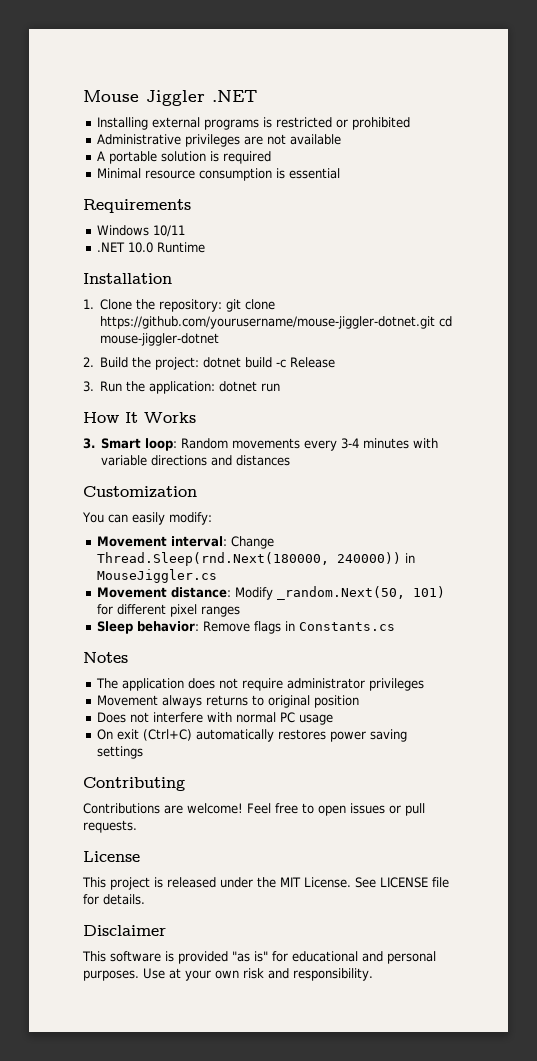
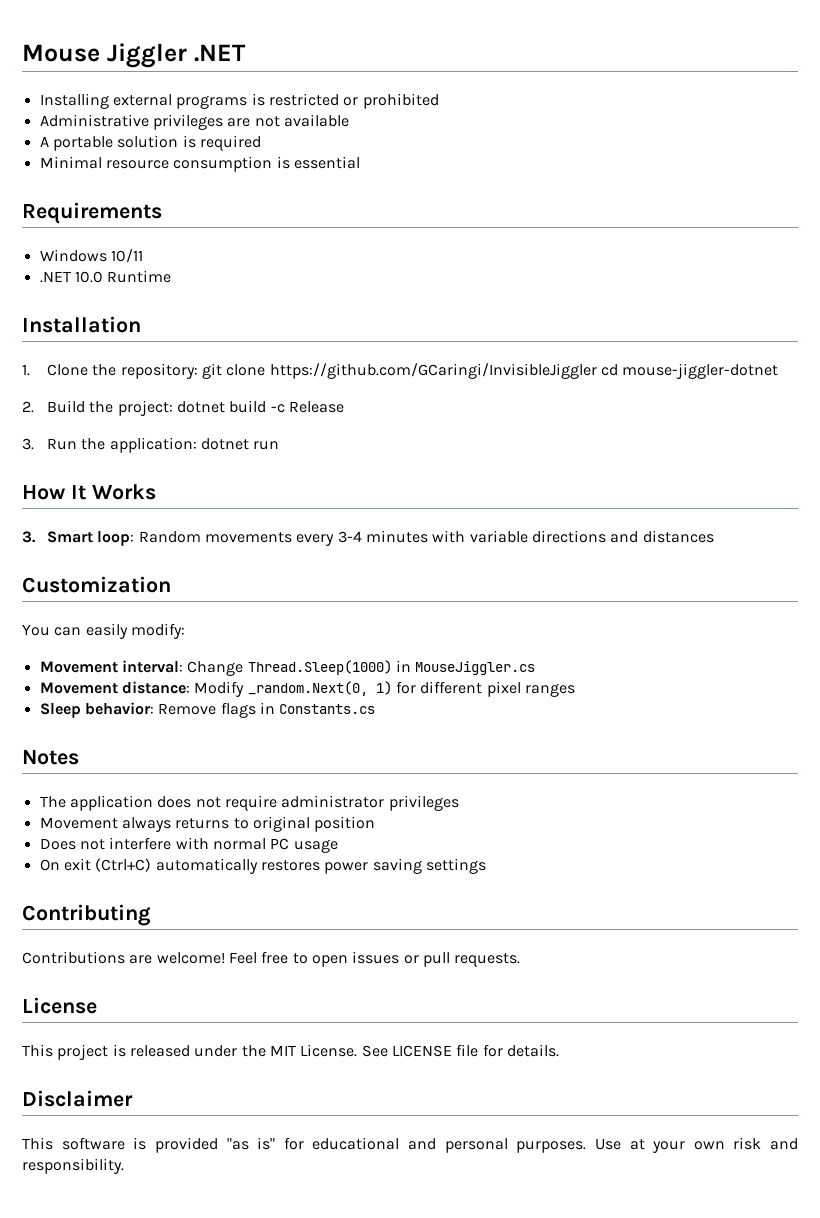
- 1. Clone the repository: git clone https://github.com/yourusername/mouse-jiggler-dotnet.git cd mouse-jiggler-dotnet
+ 1. Clone the repository: git clone https://github.com/GCaringi/InvisibleJiggler cd mouse-jiggler-dotnet
- Movement interval: Change Thread.Sleep(rnd.Next(180000, 240000)) in MouseJiggler.cs
+ Movement interval: Change Thread.Sleep(1000) in MouseJiggler.cs
- Movement distance: Modify _random.Next(50, 101) for different pixel ranges
+ Movement distance: Modify _random.Next(0, 1) for different pixel ranges

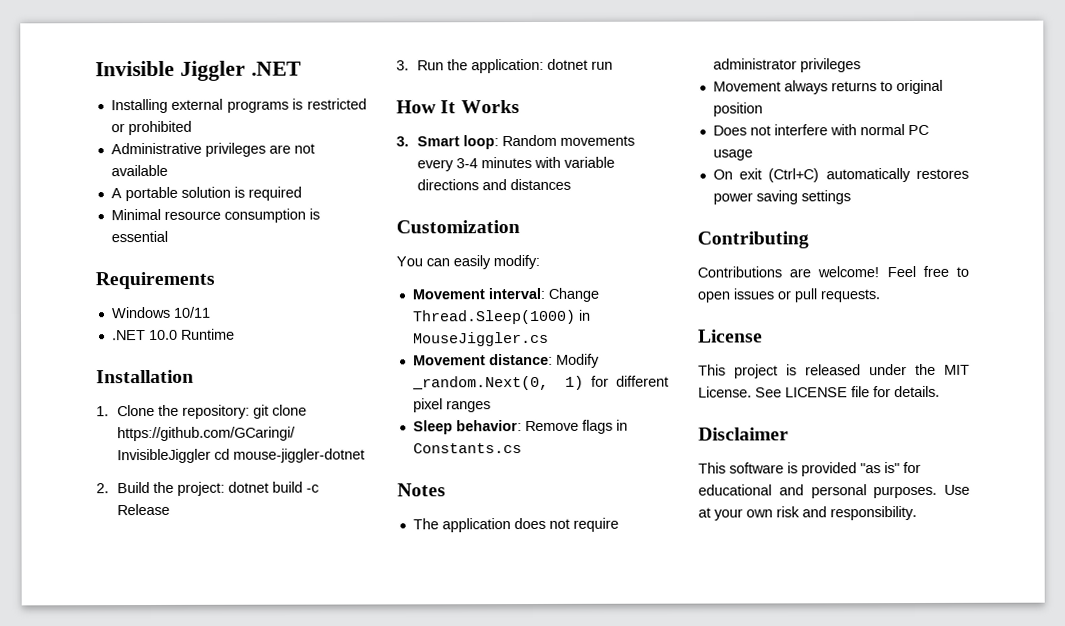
- Mouse Jiggler .NET
+ Invisible Jiggler .NET

